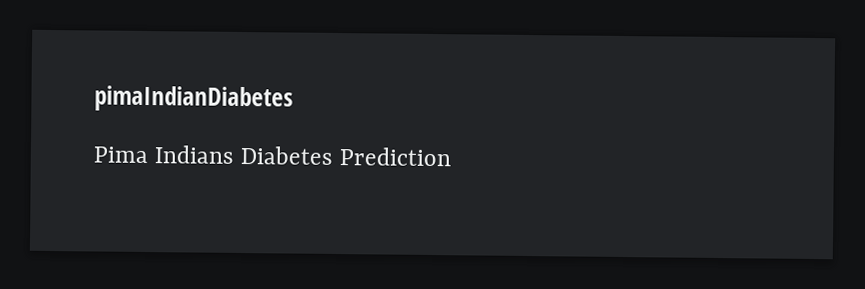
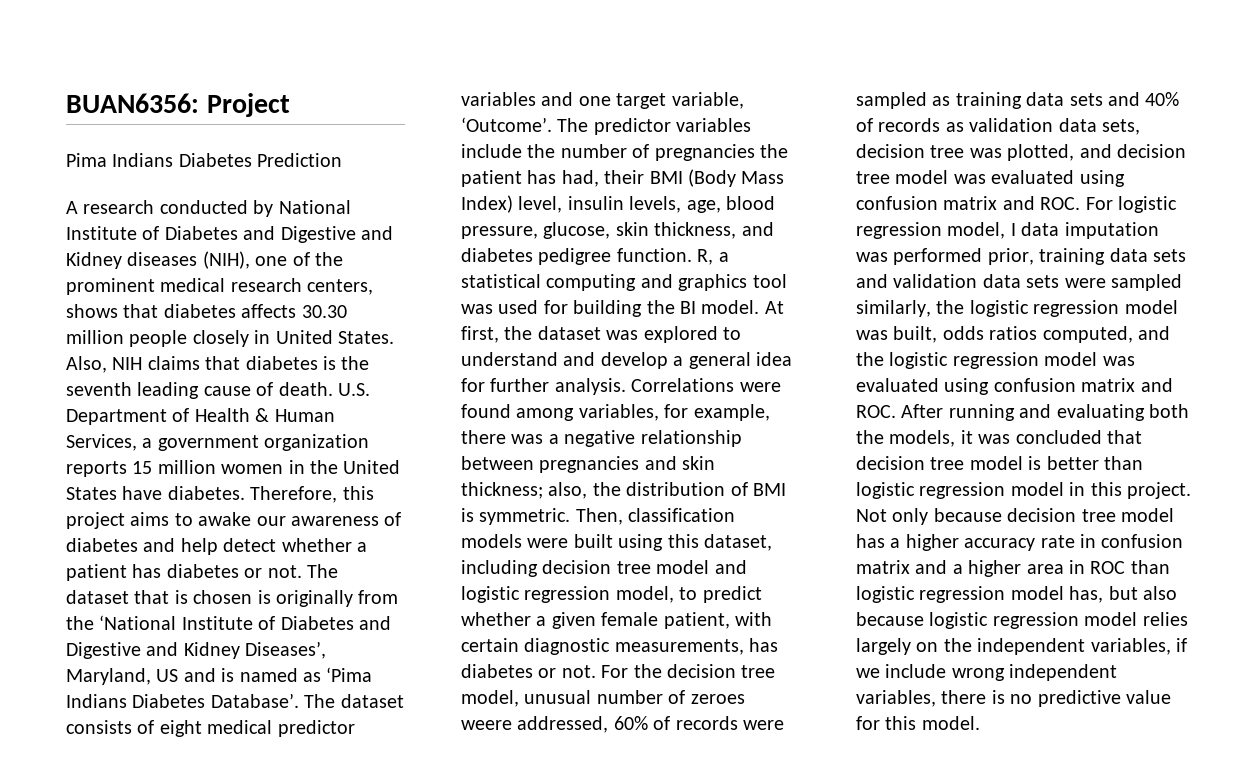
- pimaIndianDiabetes
+ BUAN6356: Project
+ A research conducted by National Institute of Diabetes and Digestive and Kidney diseases (NIH), one of the prominent medical research centers, shows that diabetes affects 30.30 million people closely in United States. Also, NIH claims that diabetes is the seventh leading cause of death. U.S. Department of Health & Human Services, a government organization reports 15 million women in the United States have diabetes. Therefore, this project aims to awake our awareness of diabetes and help detect whether a patient has diabetes or not. The dataset that is chosen is originally from the ‘National Institute of Diabetes and Digestive and Kidney Diseases’, Maryland, US and is named as ‘Pima Indians Diabetes Database’. The dataset consists of eight medical predictor variables and one target variable, ‘Outcome’. The predictor variables include the number of pregnancies the patient has had, their BMI (Body Mass Index) level, insulin levels, age, blood pressure, glucose, skin thickness, and diabetes pedigree function. R, a statistical computing and graphics tool was used for building the BI model. At first, the dataset was explored to understand and develop a general idea for further analysis. Correlations were found among variables, for example, there was a negative relationship between pregnancies and skin thickness; also, the distribution of BMI is symmetric. Then, classification models were built using this dataset, including decision tree model and logistic regression model, to predict whether a given female patient, with certain diagnostic measurements, has diabetes or not. For the decision tree model, unusual number of zeroes weere addressed, 60% of records were sampled as training data sets and 40% of records as validation data sets, decision tree was plotted, and decision tree model was evaluated using confusion matrix and ROC. For logistic regression model, I data imputation was performed prior, training data sets and validation data sets were sampled similarly, the logistic regression model was built, odds ratios computed, and the logistic regression model was evaluated using confusion matrix and ROC. After running and evaluating both the models, it was concluded that decision tree model is better than logistic regression model in this project. Not only because decision tree model has a higher accuracy rate in confusion matrix and a higher area in ROC than logistic regression model has, but also because logistic regression model relies largely on the independent variables, if we include wrong independent variables, there is no predictive value for this model.

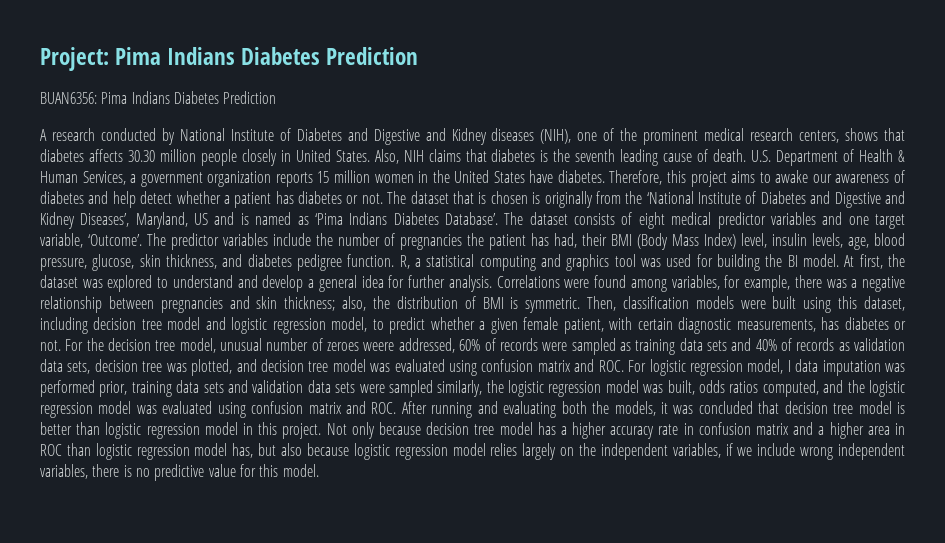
- BUAN6356: Project
- Pima Indians Diabetes Prediction
+ Project: Pima Indians Diabetes Prediction
+ BUAN6356: Pima Indians Diabetes Prediction

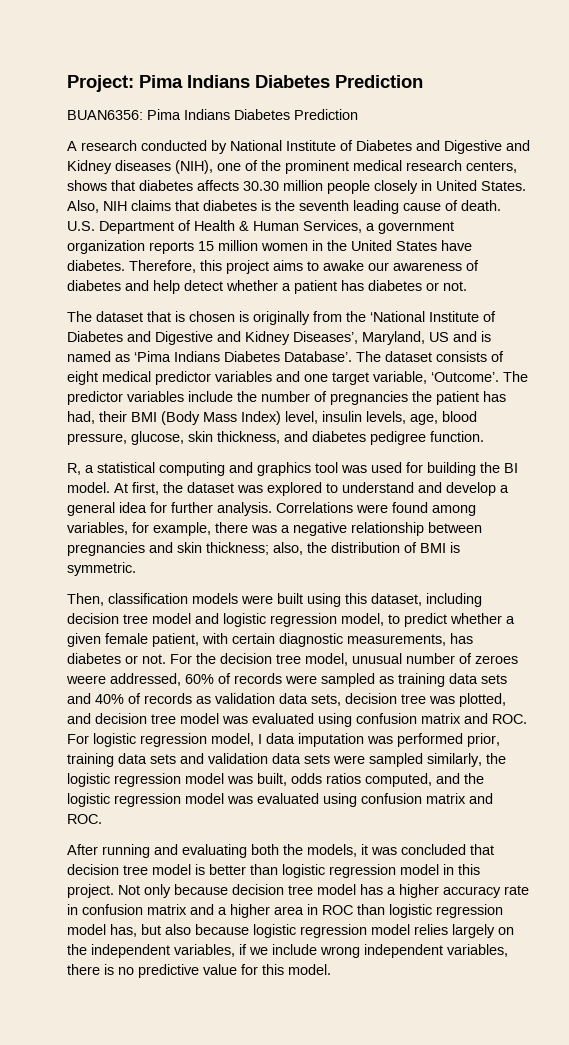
- Therefore, this project aims to awake our awareness of diabetes and help detect whether a patient has diabetes or not. The dataset that is chosen is originally from the ‘National Institute of Diabetes and Digestive and Kidney Diseases’, Maryland, US and is named as ‘Pima Indians Diabetes Database’.
+ Therefore, this project aims to awake our awareness of diabetes and help detect whether a patient has diabetes or not.
+ The dataset that is chosen is originally from the ‘National Institute of Diabetes and Digestive and Kidney Diseases’, Maryland, US and is named as ‘Pima Indians Diabetes Database’.
- The predictor variables include the number of pregnancies the patient has had, their BMI (Body Mass Index) level, insulin levels, age, blood pressure, glucose, skin thickness, and diabetes pedigree function. R, a statistical computing and graphics tool was used for building the BI model.
+ The predictor variables include the number of pregnancies the patient has had, their BMI (Body Mass Index) level, insulin levels, age, blood pressure, glucose, skin thickness, and diabetes pedigree function.
+ R, a statistical computing and graphics tool was used for building the BI model.
- Correlations were found among variables, for example, there was a negative relationship between pregnancies and skin thickness; also, the distribution of BMI is symmetric. Then, classification models were built using this dataset, including decision tree model and logistic regression model, to predict whether a given female patient, with certain diagnostic measurements, has diabetes or not.
+ Correlations were found among variables, for example, there was a negative relationship between pregnancies and skin thickness; also, the distribution of BMI is symmetric.
+ Then, classification models were built using this dataset, including decision tree model and logistic regression model, to predict whether a given female patient, with certain diagnostic measurements, has diabetes or not.
- For the decision tree model, unusual number of zeroes weere addressed, 60% of records were sampled as training data sets and 40% of records as validation data sets, decision tree was plotted, and decision tree model was evaluated using confusion matrix and ROC. For logistic regression model, I data imputation was performed prior, training data sets and validation data sets were sampled similarly, the logistic regression model was built, odds ratios computed, and the logistic regression model was evaluated using confusion matrix and ROC. After running and evaluating both the models, it was concluded that decision tree model is better than logistic regression model in this project.
+ For the decision tree model, unusual number of zeroes weere addressed, 60% of records were sampled as training data sets and 40% of records as validation data sets, decision tree was plotted, and decision tree model was evaluated using confusion matrix and ROC. For logistic regression model, I data imputation was performed prior, training data sets and validation data sets were sampled similarly, the logistic regression model was built, odds ratios computed, and the logistic regression model was evaluated using confusion matrix and ROC.
+ After running and evaluating both the models, it was concluded that decision tree model is better than logistic regression model in this project.

